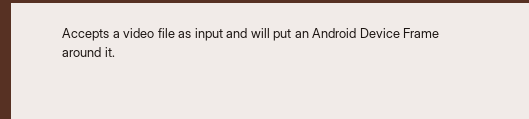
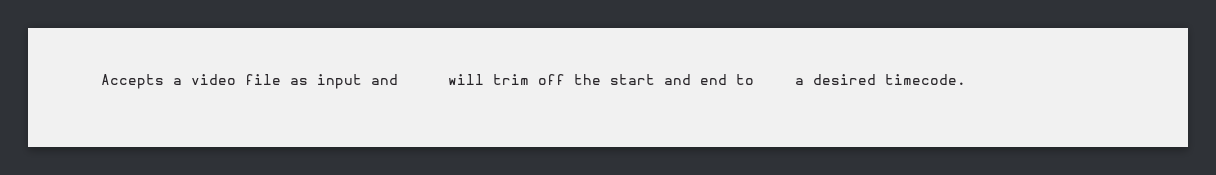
- Accepts a video file as input and will put an Android Device Frame around it.
+ Accepts a video file as input and will trim off the start and end to a desired timecode.

